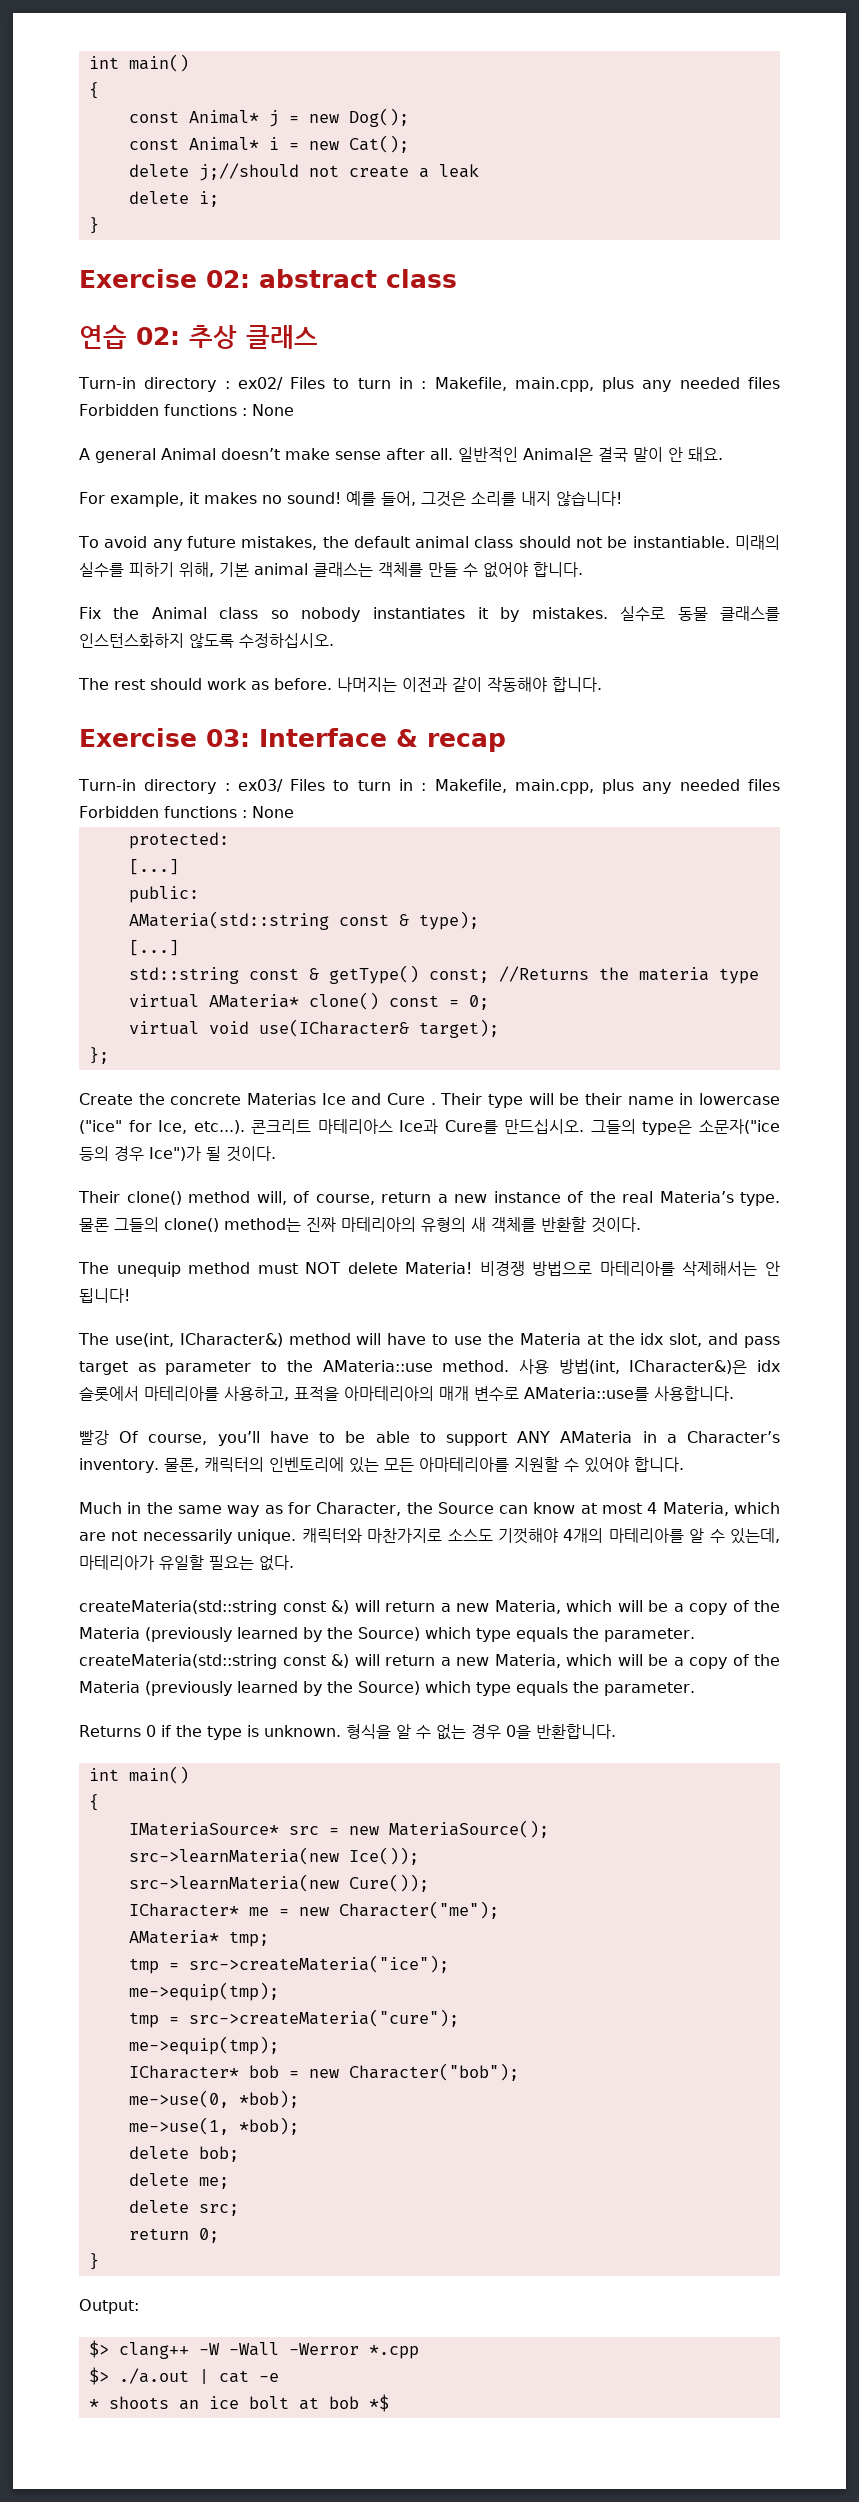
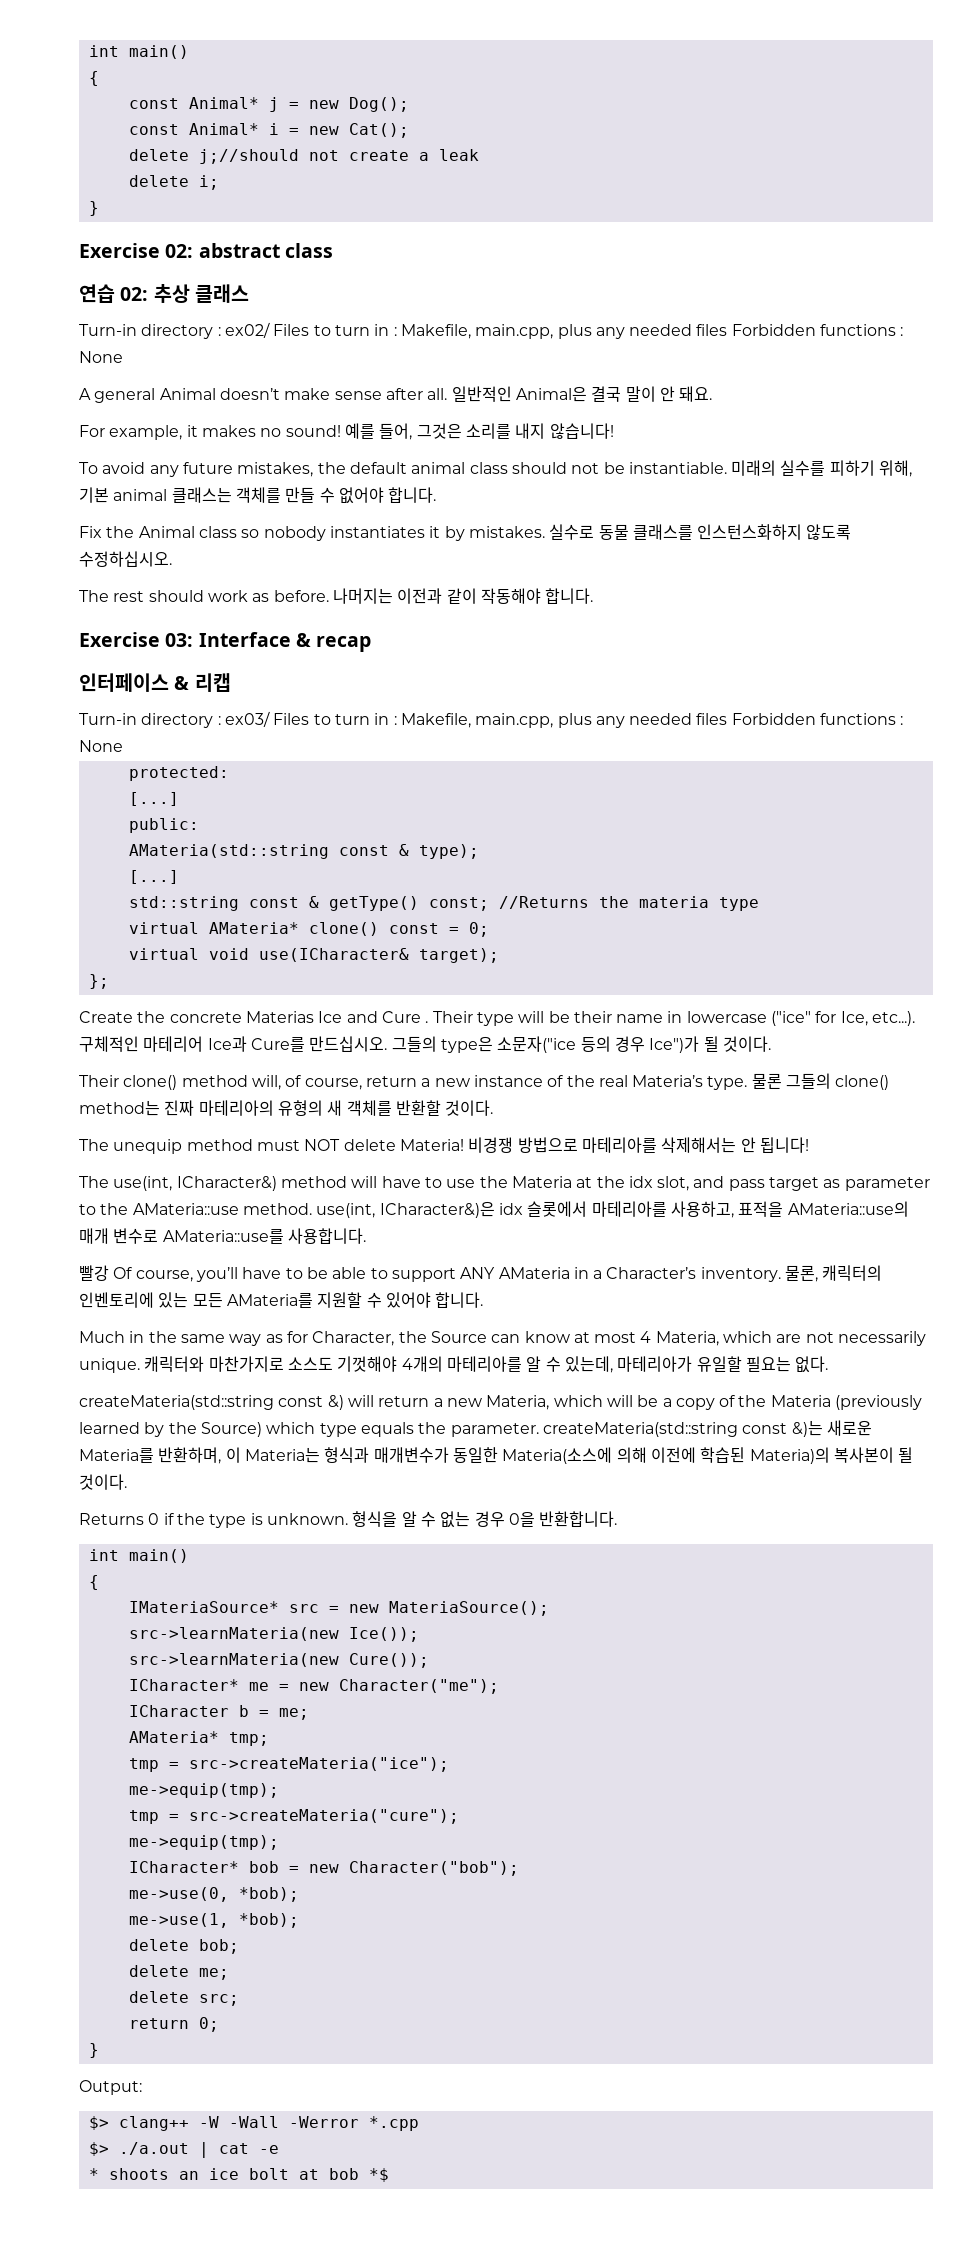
+ 인터페이스 & 리캡
- Their type will be their name in lowercase ("ice" for Ice, etc...). 콘크리트 마테리아스 Ice과 Cure를 만드십시오.
+ Their type will be their name in lowercase ("ice" for Ice, etc...). 구체적인 마테리어 Ice과 Cure를 만드십시오.
- The use(int, ICharacter&) method will have to use the Materia at the idx slot, and pass target as parameter to the AMateria::use method. 사용 방법(int, ICharacter&)은 idx 슬롯에서 마테리아를 사용하고, 표적을 아마테리아의 매개 변수로 AMateria::use를 사용합니다.
+ The use(int, ICharacter&) method will have to use the Materia at the idx slot, and pass target as parameter to the AMateria::use method. use(int, ICharacter&)은 idx 슬롯에서 마테리아를 사용하고, 표적을 AMateria::use의 매개 변수로 AMateria::use를 사용합니다.
- 물론, 캐릭터의 인벤토리에 있는 모든 아마테리아를 지원할 수 있어야 합니다.
+ 물론, 캐릭터의 인벤토리에 있는 모든 AMateria를 지원할 수 있어야 합니다.
- createMateria(std::string const &) will return a new Materia, which will be a copy of the Materia (previously learned by the Source) which type equals the parameter. createMateria(std::string const &) will return a new Materia, which will be a copy of the Materia (previously learned by the Source) which type equals the parameter.
+ createMateria(std::string const &) will return a new Materia, which will be a copy of the Materia (previously learned by the Source) which type equals the parameter. createMateria(std::string const &)는 새로운 Materia를 반환하며, 이 Materia는 형식과 매개변수가 동일한 Materia(소스에 의해 이전에 학습된 Materia)의 복사본이 될 것이다.
+ ICharacter b = me;

